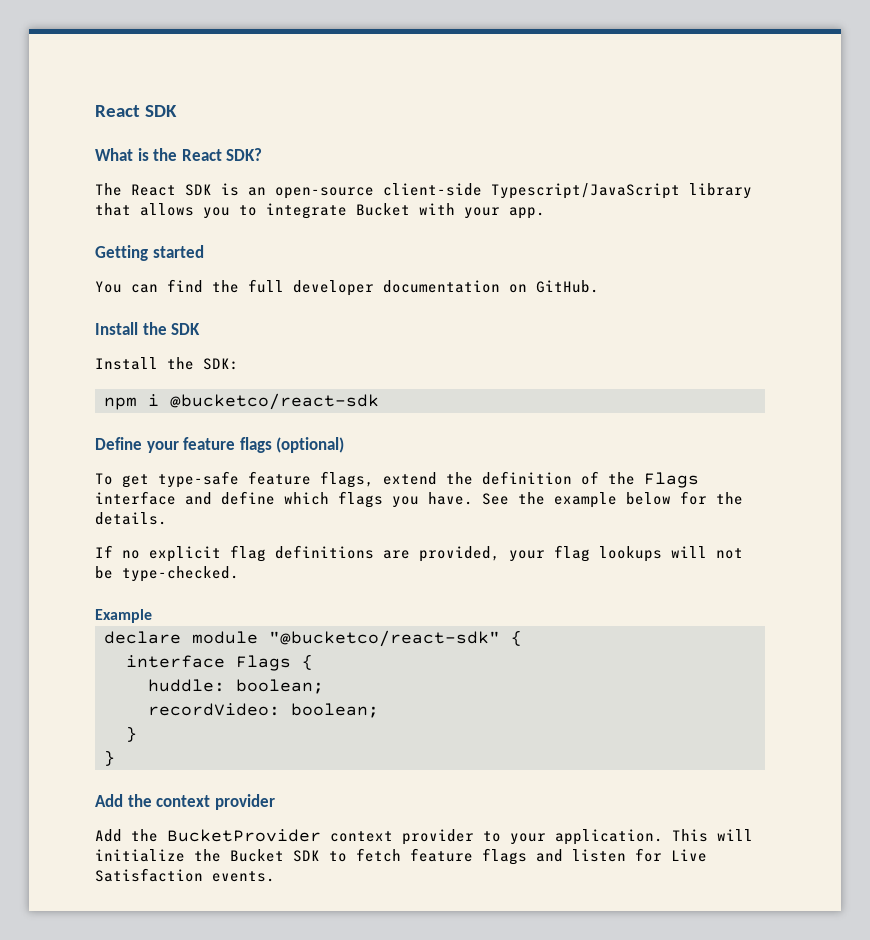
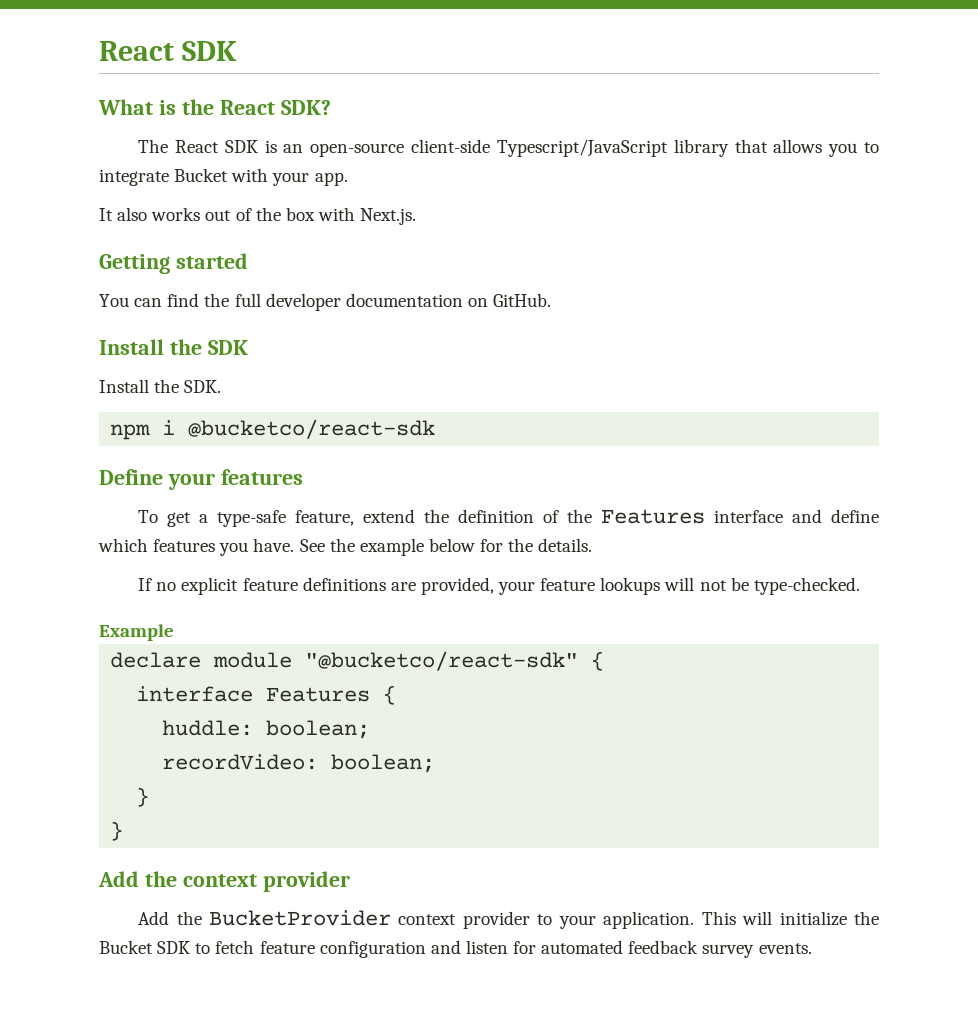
+ It also works out of the box with Next.js.
- Install the SDK:
+ Install the SDK.
- Define your feature flags (optional)
+ Define your features
- To get type-safe feature flags, extend the definition of the Flags interface and define which flags you have.
+ To get a type-safe feature, extend the definition of the Features interface and define which features you have.
- If no explicit flag definitions are provided, your flag lookups will not be type-checked.
+ If no explicit feature definitions are provided, your feature lookups will not be type-checked.
- interface Flags {
+ interface Features {
- This will initialize the Bucket SDK to fetch feature flags and listen for Live Satisfaction events.
+ This will initialize the Bucket SDK to fetch feature configuration and listen for automated feedback survey events.

